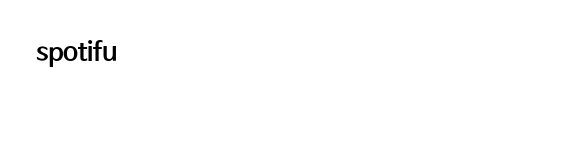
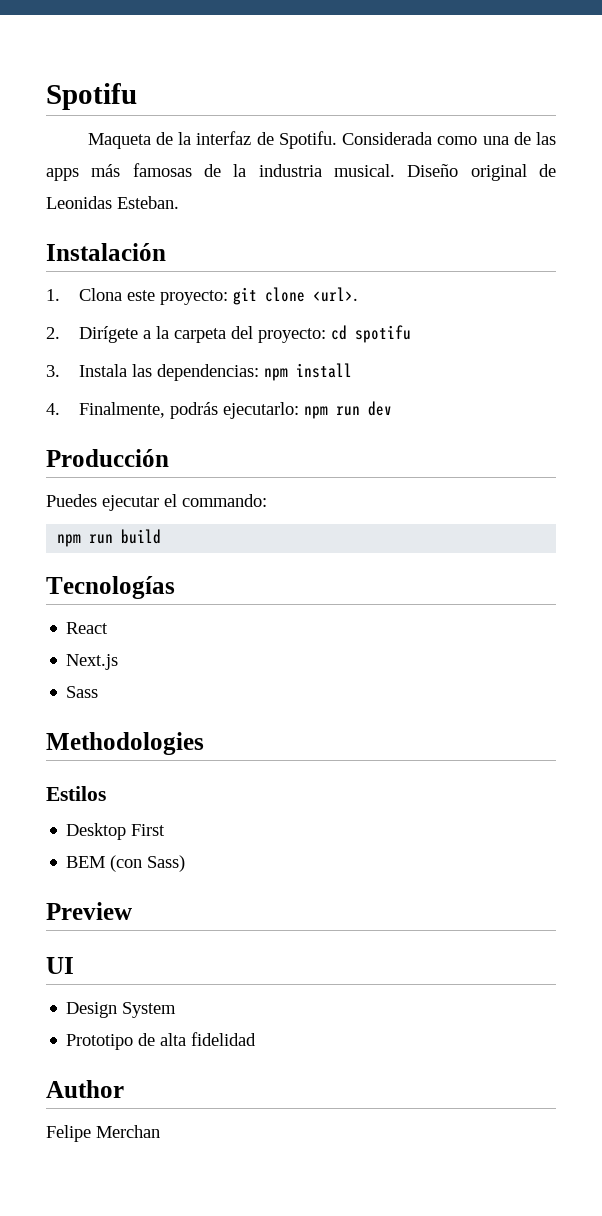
- spotifu
+ Spotifu
+ Maqueta de la interfaz de Spotifu. Considerada como una de las apps más famosas de la industria musical. Diseño original de Leonidas Esteban.
+ Instalación
+ 1. Clona este proyecto: git clone <url>.
+ 2. Dirígete a la carpeta del proyecto: cd spotifu
+ 3. Instala las dependencias: npm install
+ 4. Finalmente, podrás ejecutarlo: npm run dev
+ Producción
+ Puedes ejecutar el commando:
+ npm run build
+ Tecnologías
+ React
+ Next.js
+ Sass
+ Methodologies
+ Estilos
+ Desktop First
+ BEM (con Sass)
+ Preview
+ UI
+ Design System
+ Prototipo de alta fidelidad
+ Author
+ Felipe Merchan

